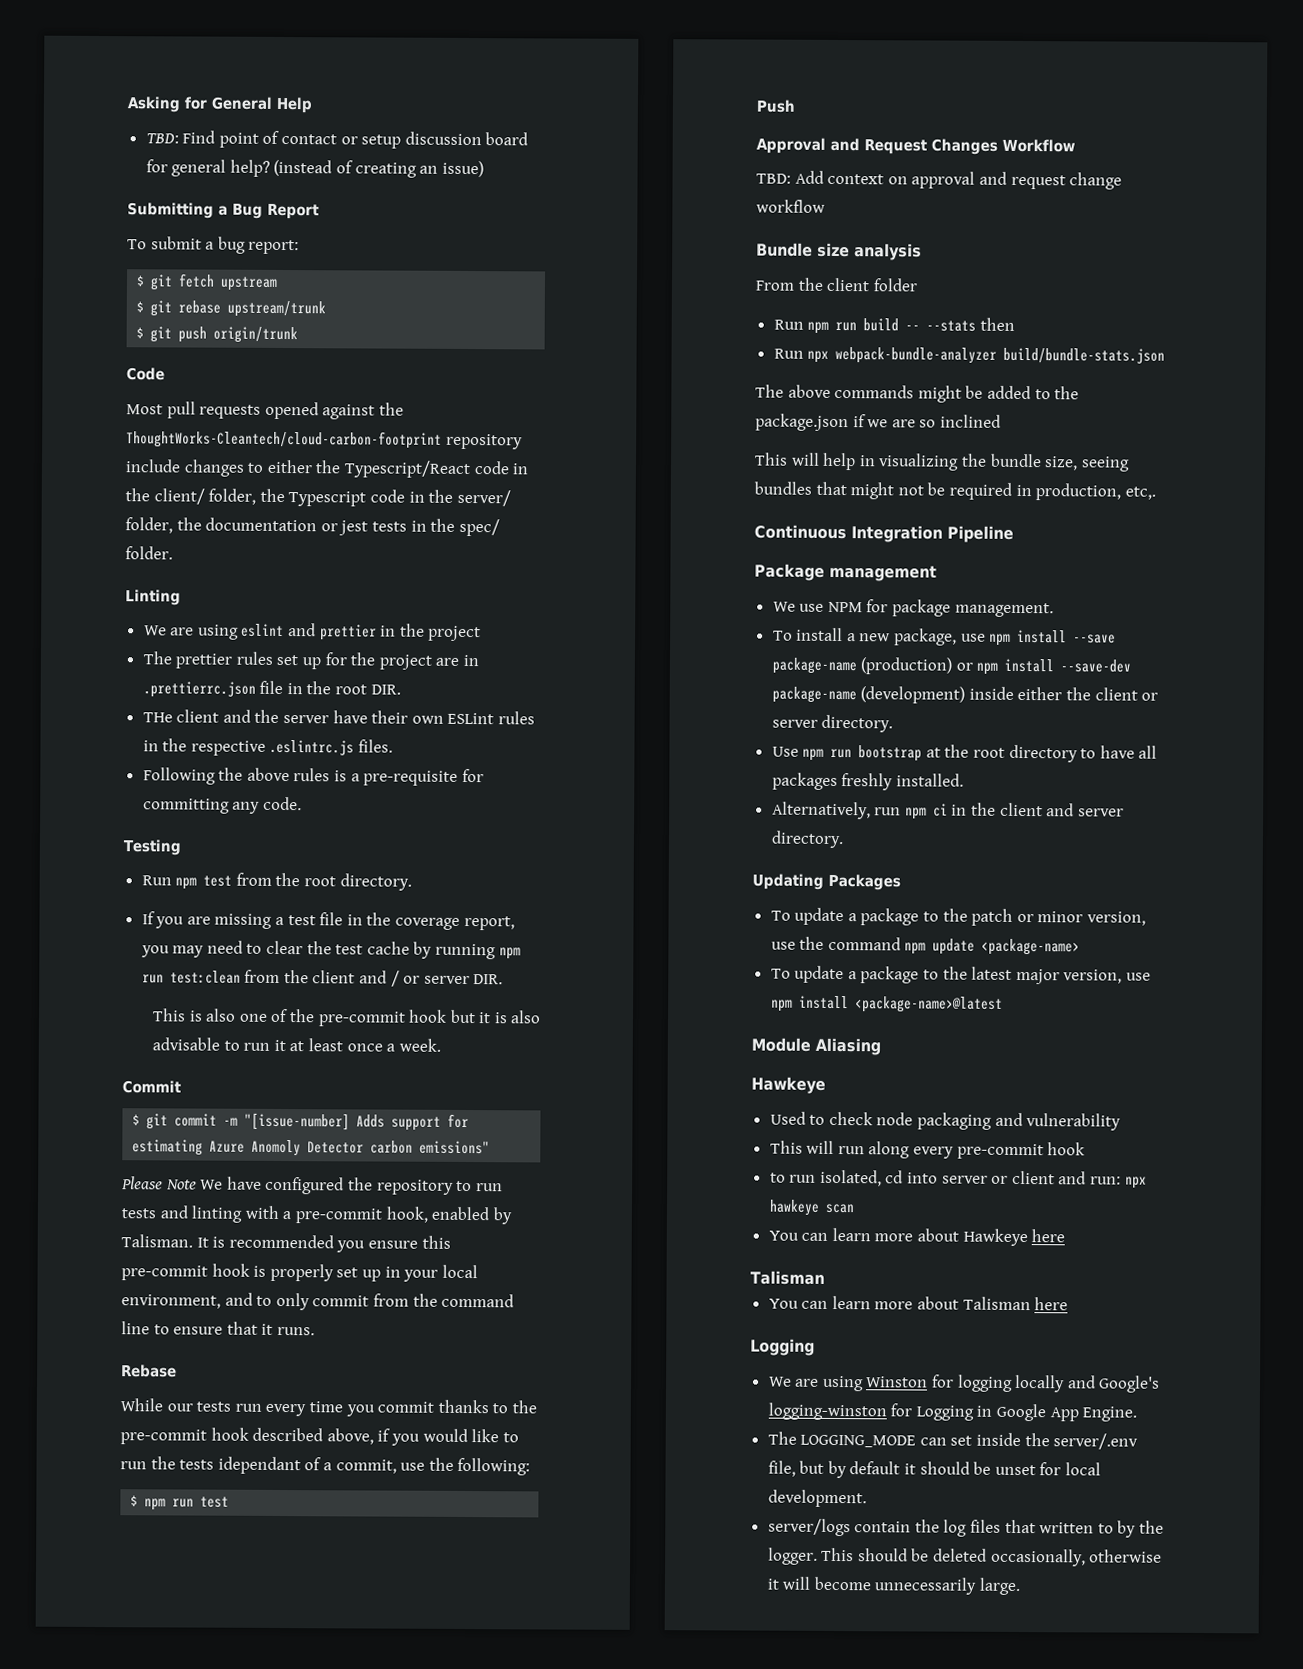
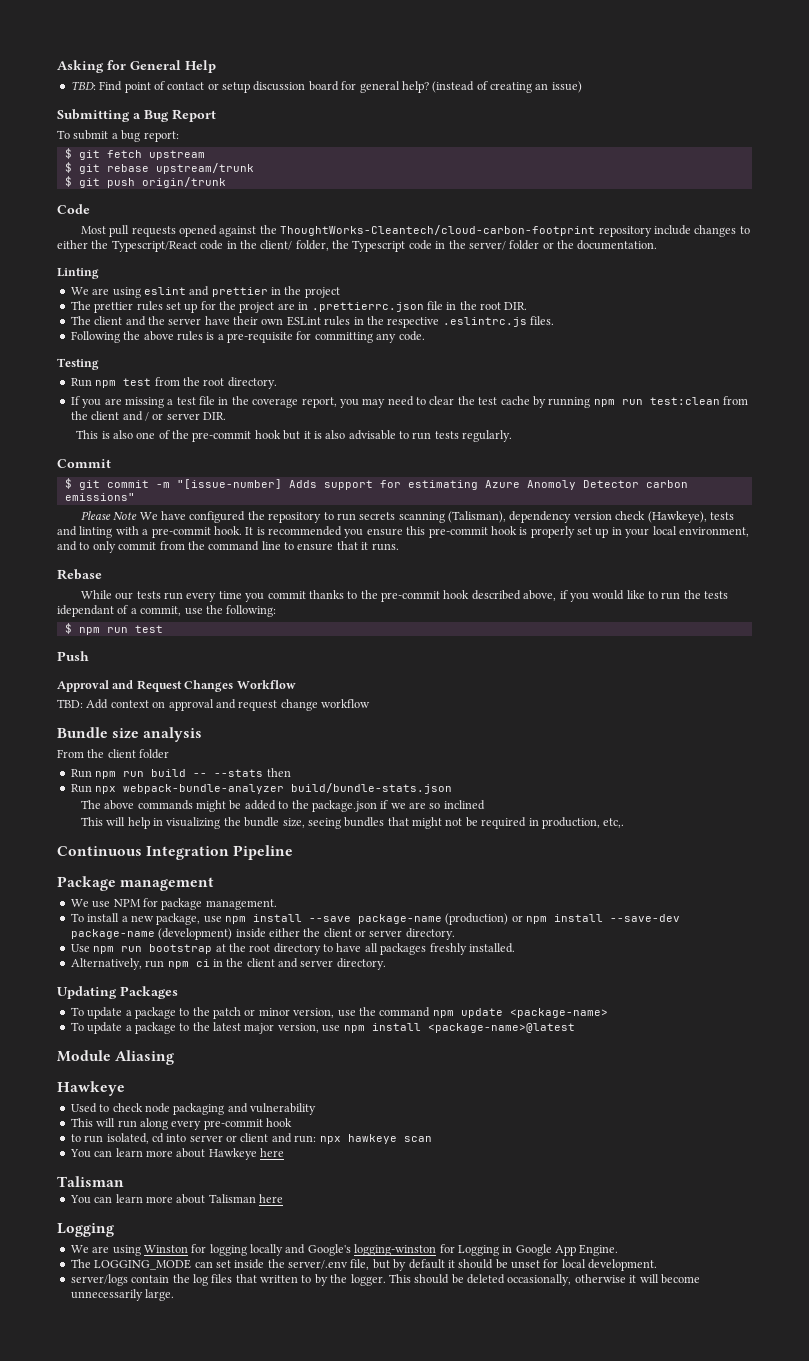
- Most pull requests opened against the ThoughtWorks-Cleantech/cloud-carbon-footprint repository include changes to either the Typescript/React code in the client/ folder, the Typescript code in the server/ folder, the documentation or jest tests in the spec/ folder.
+ Most pull requests opened against the ThoughtWorks-Cleantech/cloud-carbon-footprint repository include changes to either the Typescript/React code in the client/ folder, the Typescript code in the server/ folder or the documentation.
- THe client and the server have their own ESLint rules in the respective .eslintrc.js files.
+ The client and the server have their own ESLint rules in the respective .eslintrc.js files.
- This is also one of the pre-commit hook but it is also advisable to run it at least once a week.
+ This is also one of the pre-commit hook but it is also advisable to run tests regularly.
- Please Note We have configured the repository to run tests and linting with a pre-commit hook, enabled by Talisman.
+ Please Note We have configured the repository to run secrets scanning (Talisman), dependency version check (Hawkeye), tests and linting with a pre-commit hook.

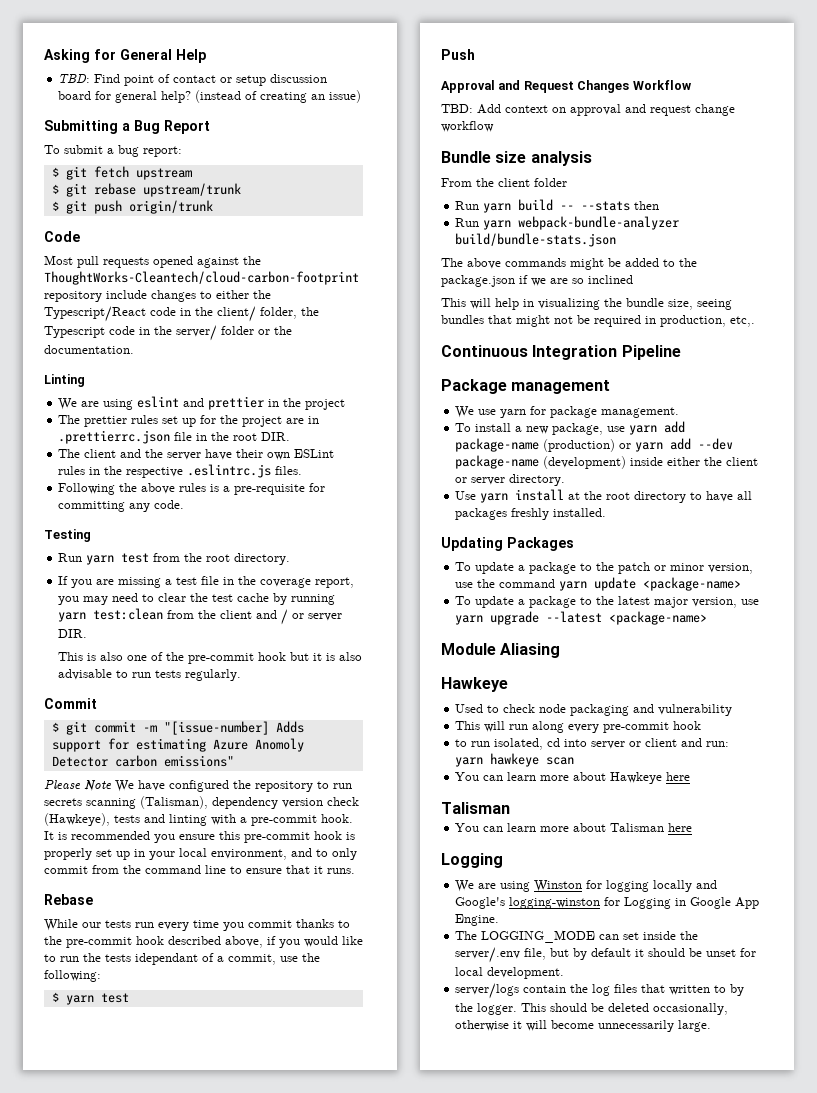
- Run npm test from the root directory.
+ Run yarn test from the root directory.
- If you are missing a test file in the coverage report, you may need to clear the test cache by running npm run test:clean from the client and / or server DIR.
+ If you are missing a test file in the coverage report, you may need to clear the test cache by running yarn test:clean from the client and / or server DIR.
- $ npm run test
+ $ yarn test
- Run npm run build -- --stats then
+ Run yarn build -- --stats then
- Run npx webpack-bundle-analyzer build/bundle-stats.json
+ Run yarn webpack-bundle-analyzer build/bundle-stats.json
- We use NPM for package management.
+ We use yarn for package management.
- To install a new package, use npm install --save package-name (production) or npm install --save-dev package-name (development) inside either the client or server directory.
+ To install a new package, use yarn add package-name (production) or yarn add --dev package-name (development) inside either the client or server directory.
- Use npm run bootstrap at the root directory to have all packages freshly installed.
+ Use yarn install at the root directory to have all packages freshly installed.
- Alternatively, run npm ci in the client and server directory.
- To update a package to the patch or minor version, use the command npm update <package-name>
+ To update a package to the patch or minor version, use the command yarn update <package-name>
- To update a package to the latest major version, use npm install <package-name>@latest
+ To update a package to the latest major version, use yarn upgrade --latest <package-name>
- to run isolated, cd into server or client and run: npx hawkeye scan
+ to run isolated, cd into server or client and run: yarn hawkeye scan

